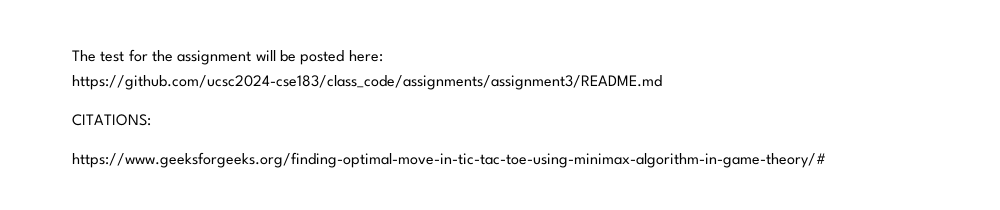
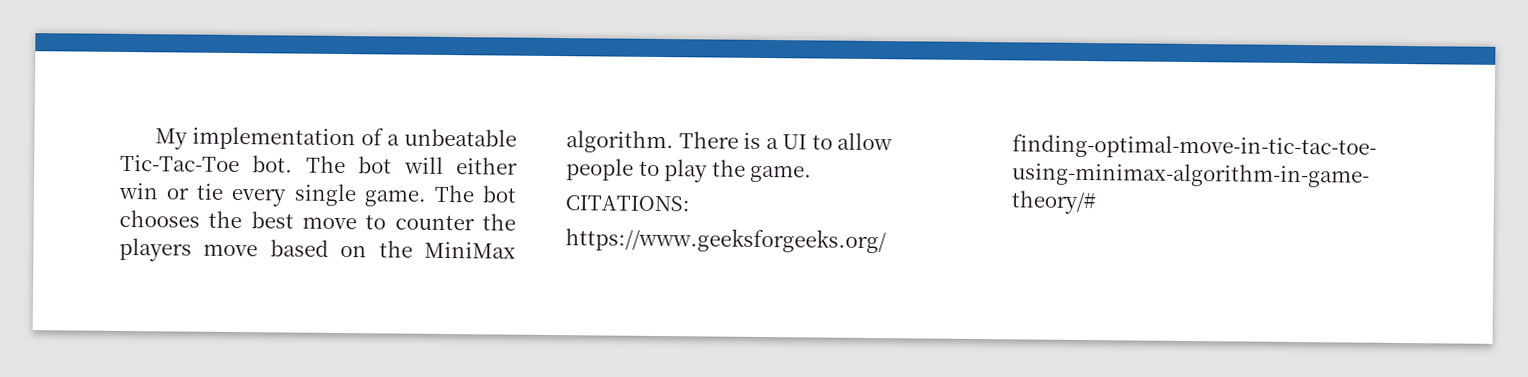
- The test for the assignment will be posted here: https://github.com/ucsc2024-cse183/class_code/assignments/assignment3/README.md
+ My implementation of a unbeatable Tic-Tac-Toe bot. The bot will either win or tie every single game. The bot chooses the best move to counter the players move based on the MiniMax algorithm. There is a UI to allow people to play the game.

